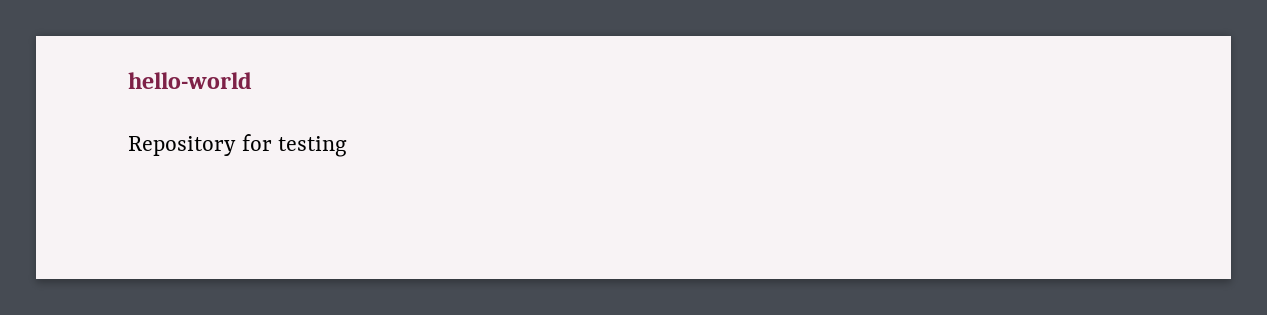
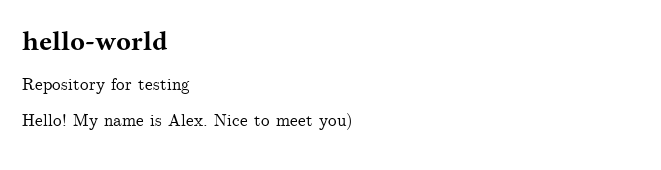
+ Hello! My name is Alex. Nice to meet you)

